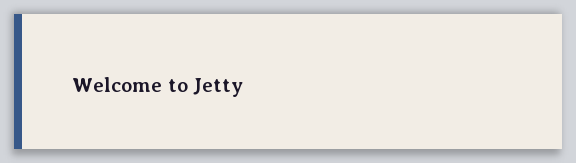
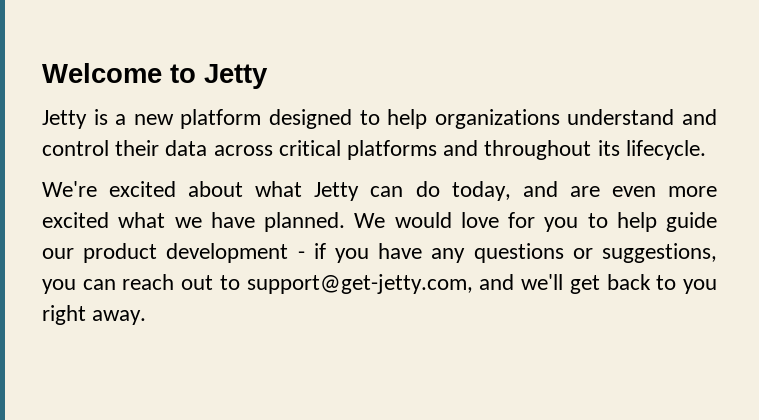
+ Jetty is a new platform designed to help organizations understand and control their data across critical platforms and throughout its lifecycle.
+ We're excited about what Jetty can do today, and are even more excited what we have planned. We would love for you to help guide our product development - if you have any questions or suggestions, you can reach out to support@get-jetty.com, and we'll get back to you right away.

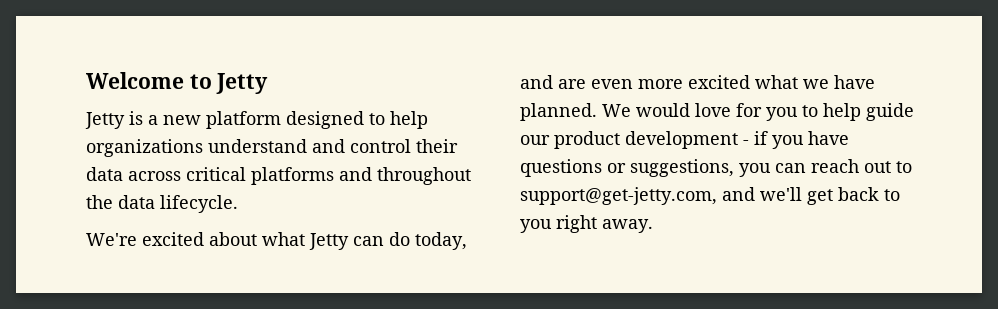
- Jetty is a new platform designed to help organizations understand and control their data across critical platforms and throughout its lifecycle.
+ Jetty is a new platform designed to help organizations understand and control their data across critical platforms and throughout the data lifecycle.
- We would love for you to help guide our product development - if you have any questions or suggestions, you can reach out to support@get-jetty.com, and we'll get back to you right away.
+ We would love for you to help guide our product development - if you have questions or suggestions, you can reach out to support@get-jetty.com, and we'll get back to you right away.

